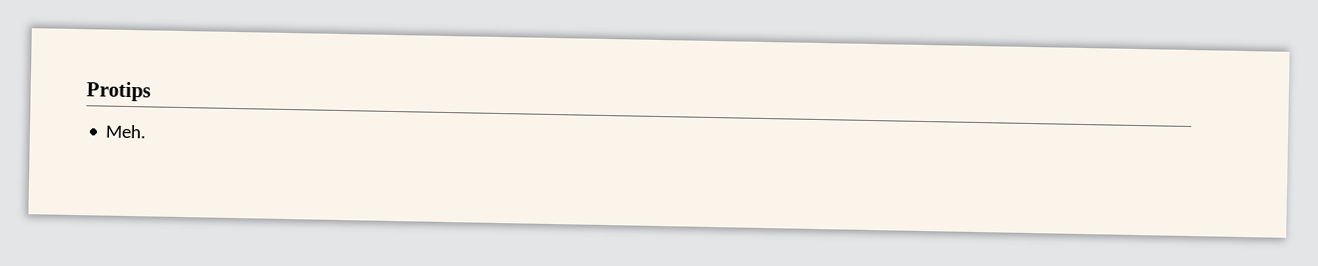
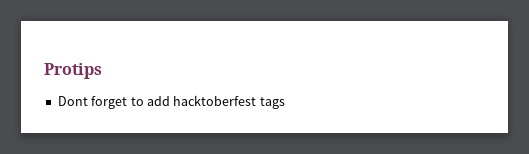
- Meh.
+ Dont forget to add hacktoberfest tags

